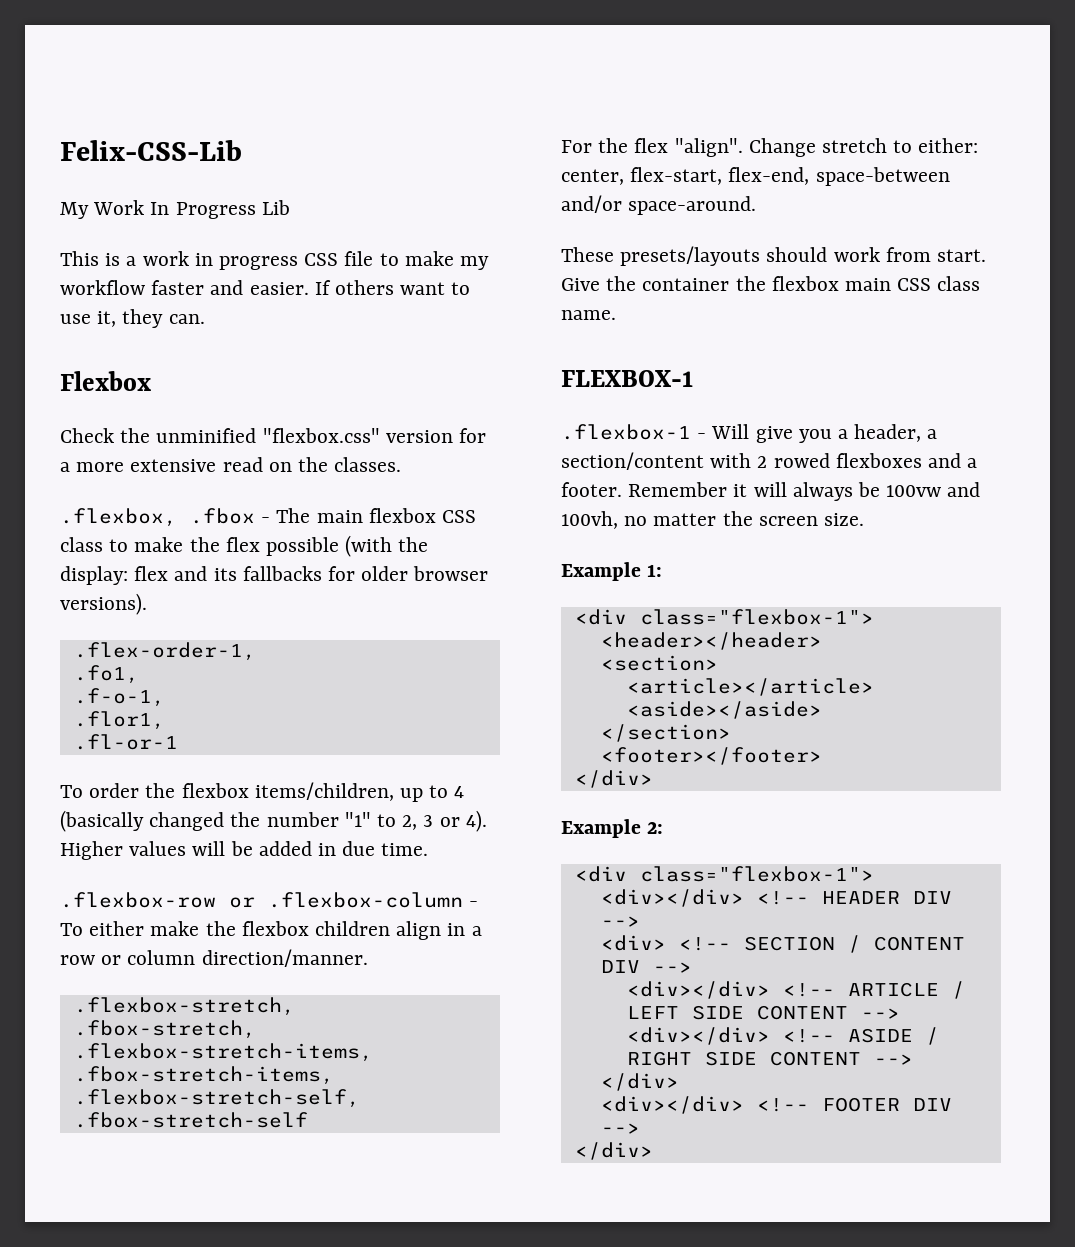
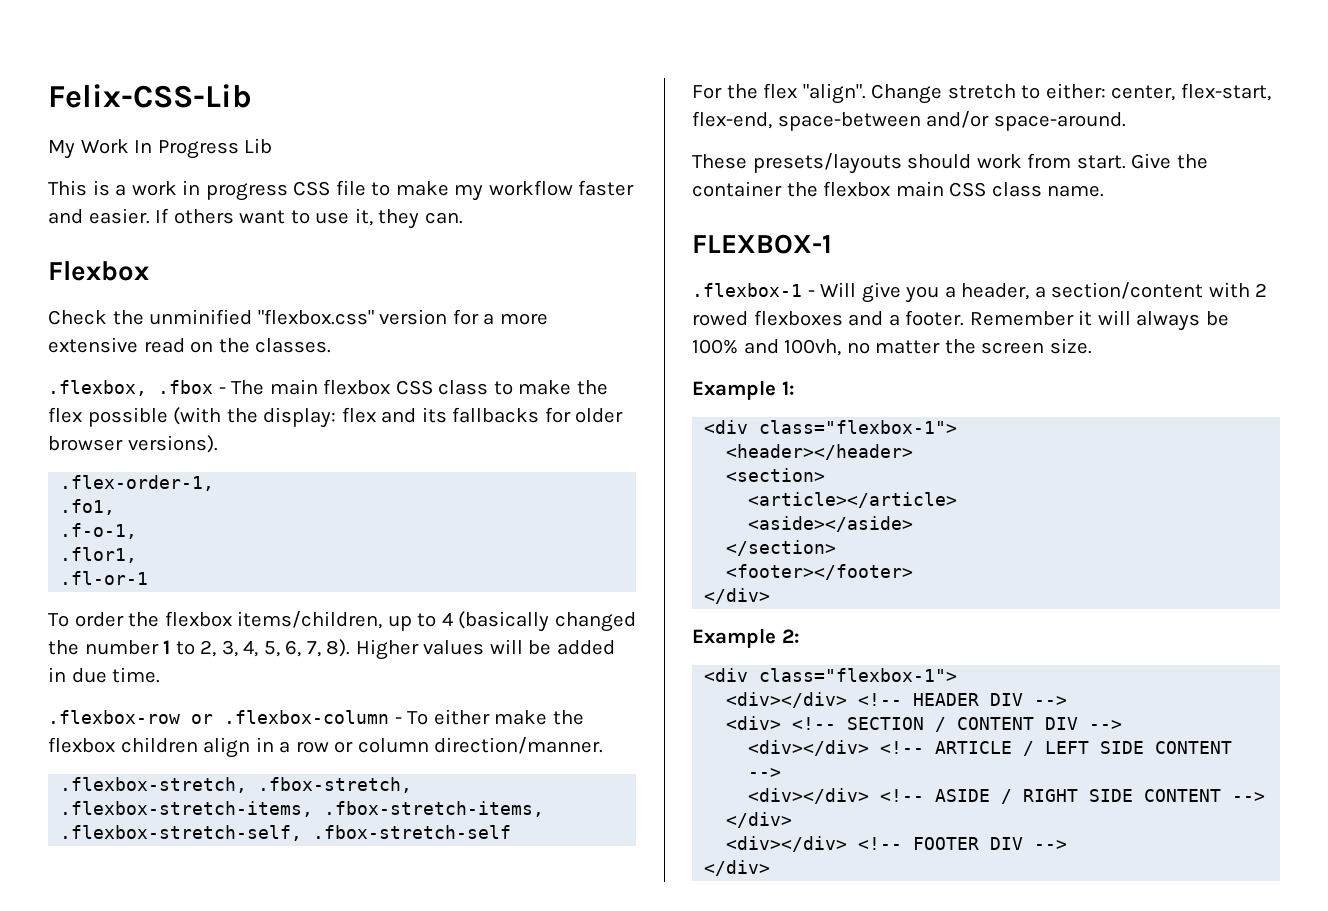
- To order the flexbox items/children, up to 4 (basically changed the number "1" to 2, 3 or 4).
+ To order the flexbox items/children, up to 4 (basically changed the number 1 to 2, 3, 4, 5, 6, 7, 8).
- Remember it will always be 100vw and 100vh, no matter the screen size.
+ Remember it will always be 100% and 100vh, no matter the screen size.

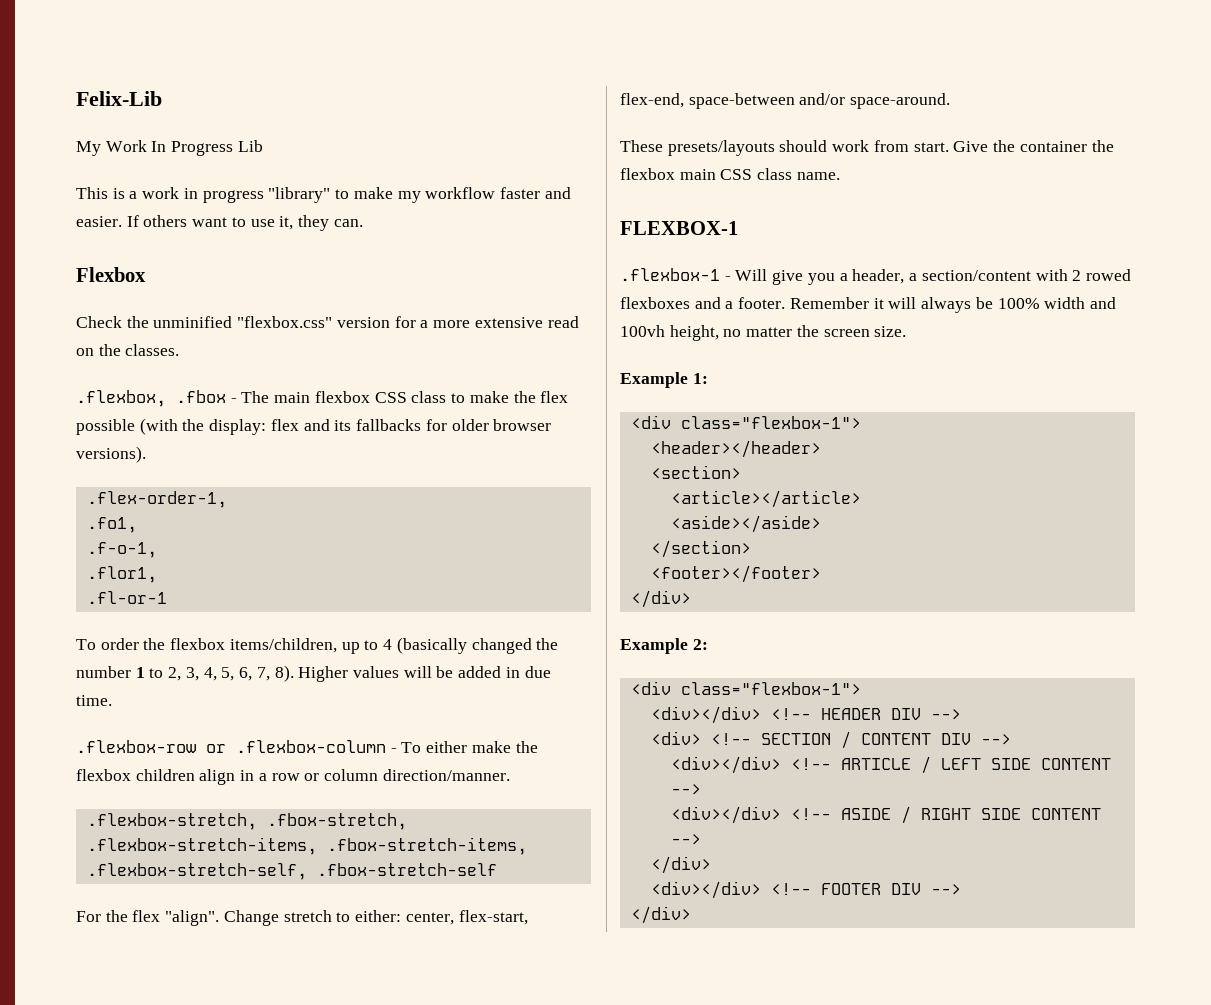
- Felix-CSS-Lib
+ Felix-Lib
- This is a work in progress CSS file to make my workflow faster and easier.
+ This is a work in progress "library" to make my workflow faster and easier.
- Remember it will always be 100% and 100vh, no matter the screen size.
+ Remember it will always be 100% width and 100vh height, no matter the screen size.

